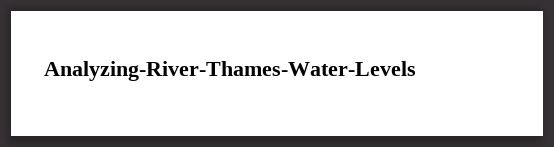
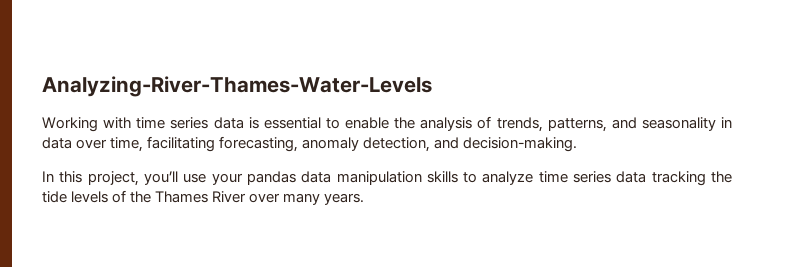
+ Working with time series data is essential to enable the analysis of trends, patterns, and seasonality in data over time, facilitating forecasting, anomaly detection, and decision-making.
+ In this project, you’ll use your pandas data manipulation skills to analyze time series data tracking the tide levels of the Thames River over many years.

